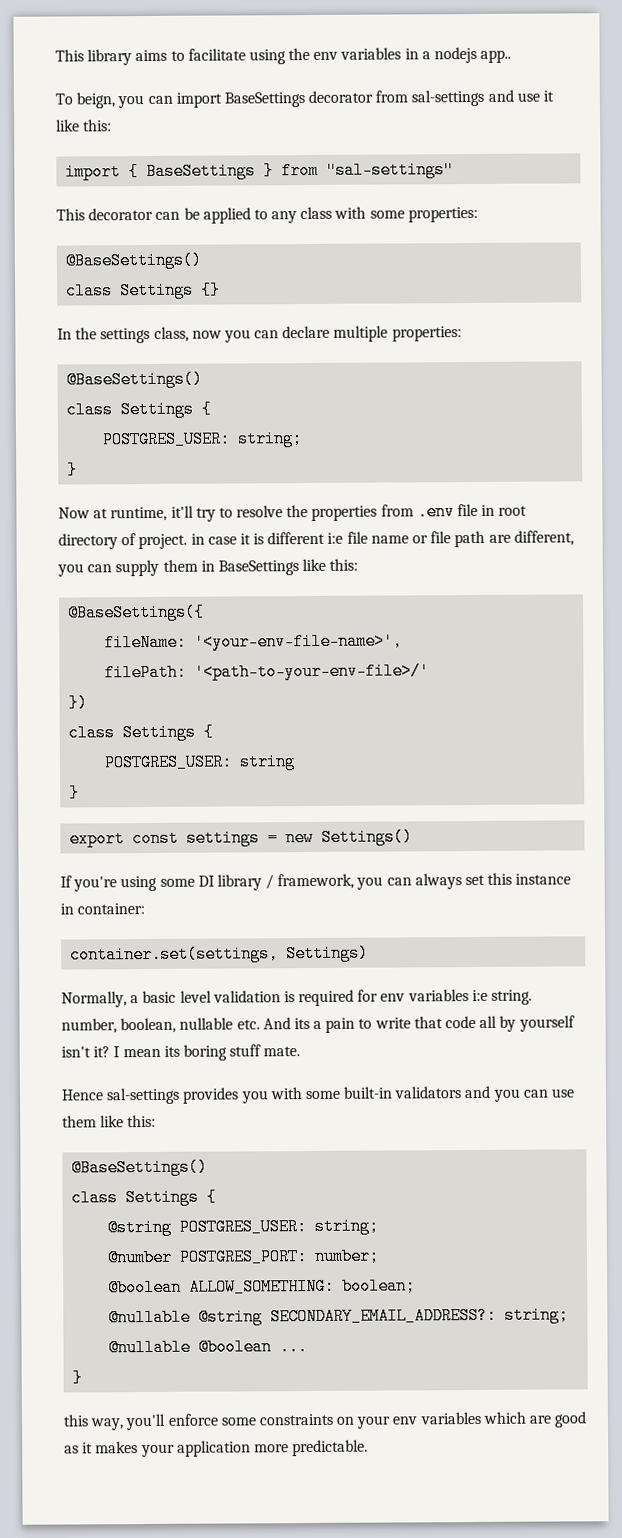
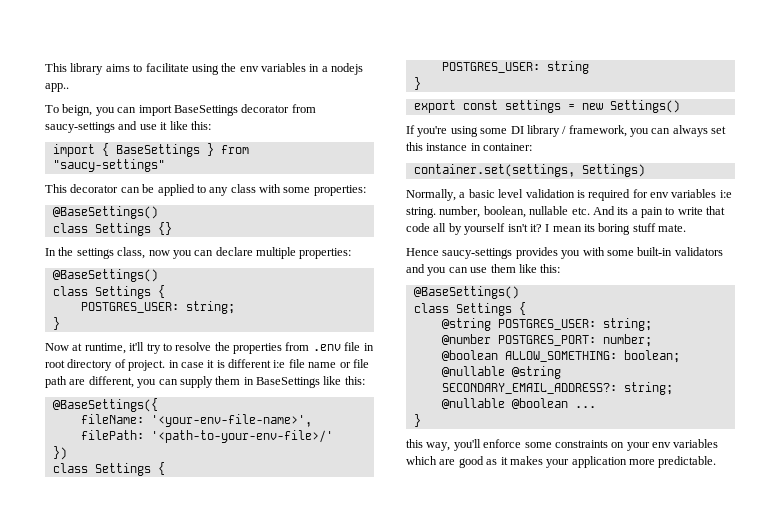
- To beign, you can import BaseSettings decorator from sal-settings and use it like this:
+ To beign, you can import BaseSettings decorator from saucy-settings and use it like this:
- import { BaseSettings } from "sal-settings"
+ import { BaseSettings } from "saucy-settings"
- Hence sal-settings provides you with some built-in validators and you can use them like this:
+ Hence saucy-settings provides you with some built-in validators and you can use them like this:

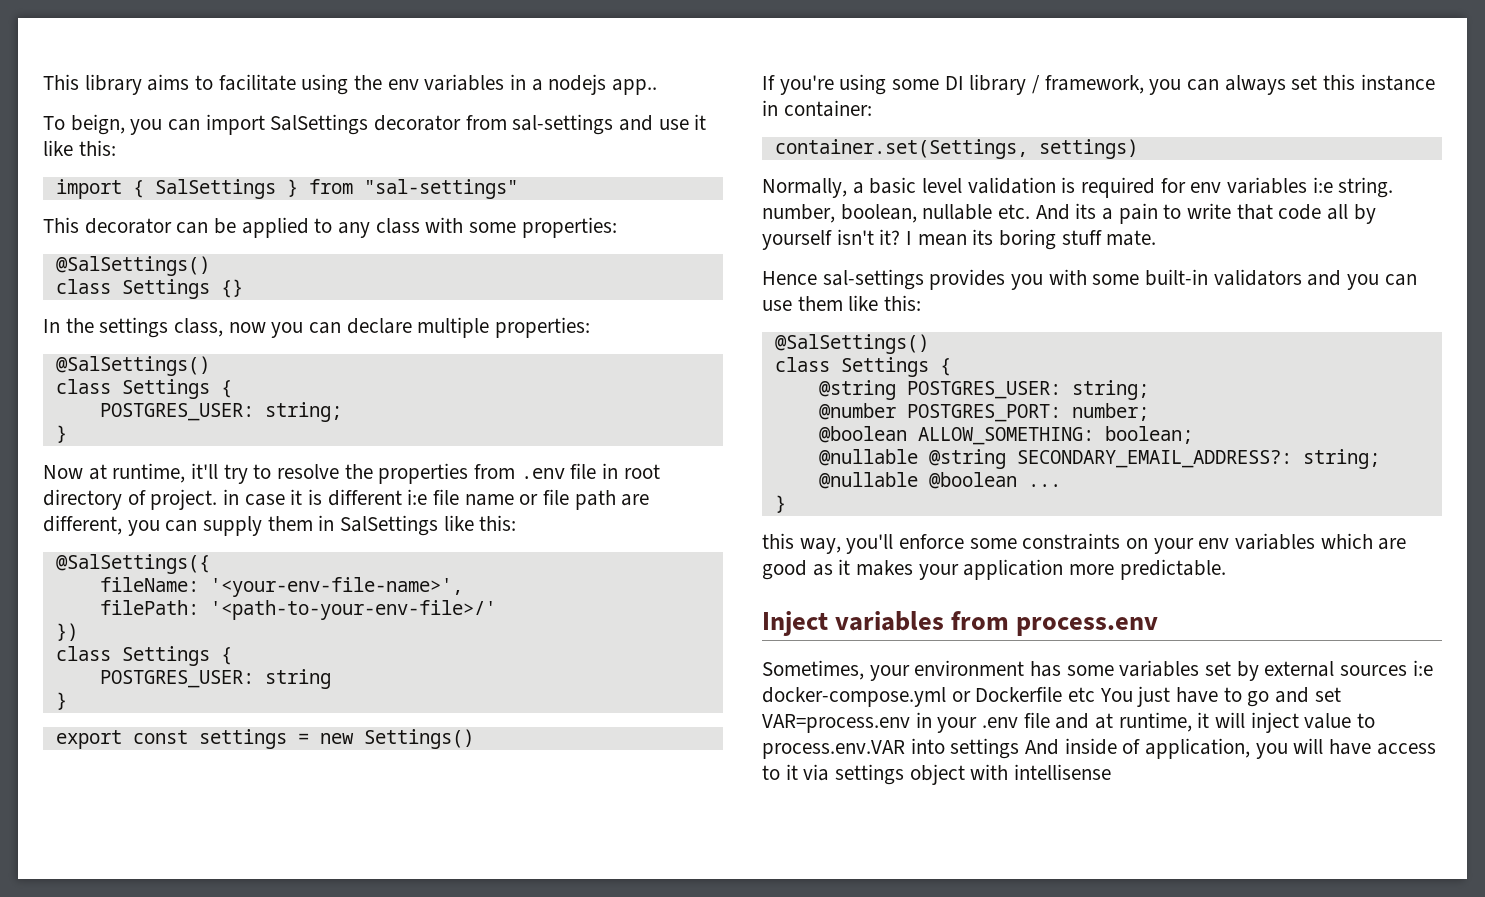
- To beign, you can import BaseSettings decorator from saucy-settings and use it like this:
+ To beign, you can import SalSettings decorator from sal-settings and use it like this:
- import { BaseSettings } from "saucy-settings"
+ import { SalSettings } from "sal-settings"
  This decorator can be applied to any class with some properties:
- @BaseSettings()
+ @SalSettings()
  In the settings class, now you can declare multiple properties:
- @BaseSettings()
+ @SalSettings()
- Now at runtime, it'll try to resolve the properties from .env file in root directory of project. in case it is different i:e file name or file path are different, you can supply them in BaseSettings like this:
- @BaseSettings({
+ Now at runtime, it'll try to resolve the properties from .env file in root directory of project. in case it is different i:e file name or file path are different, you can supply them in SalSettings like this:
+ @SalSettings({
- container.set(settings, Settings)
+ container.set(Settings, settings)
- Hence saucy-settings provides you with some built-in validators and you can use them like this:
- @BaseSettings()
+ Hence sal-settings provides you with some built-in validators and you can use them like this:
+ @SalSettings()
+ Inject variables from process.env
+ Sometimes, your environment has some variables set by external sources i:e docker-compose.yml or Dockerfile etc You just have to go and set VAR=process.env in your .env file and at runtime, it will inject value to process.env.VAR into settings And inside of application, you will have access to it via settings object with intellisense

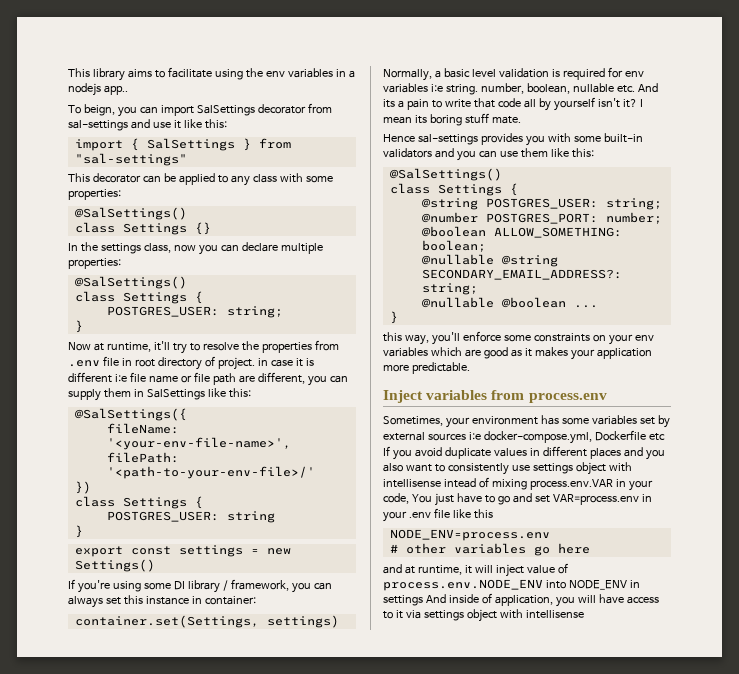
- Sometimes, your environment has some variables set by external sources i:e docker-compose.yml or Dockerfile etc You just have to go and set VAR=process.env in your .env file and at runtime, it will inject value to process.env.VAR into settings And inside of application, you will have access to it via settings object with intellisense
+ Sometimes, your environment has some variables set by external sources i:e docker-compose.yml, Dockerfile etc If you avoid duplicate values in different places and you also want to consistently use settings object with intellisense intead of mixing process.env.VAR in your code, You just have to go and set VAR=process.env in your .env file like this
+ NODE_ENV=process.env
+ # other variables go here
+ and at runtime, it will inject value of process.env.NODE_ENV into NODE_ENV in settings And inside of application, you will have access to it via settings object with intellisense

